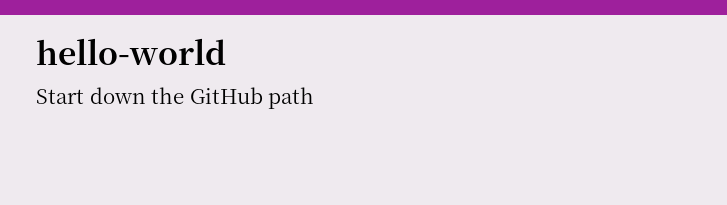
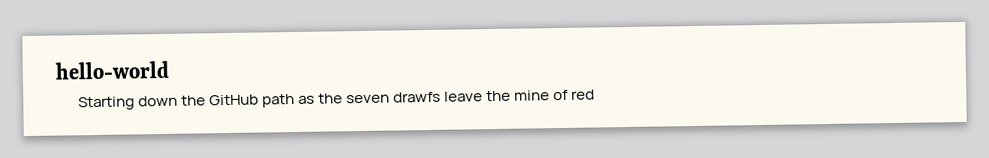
- Start down the GitHub path
+ Starting down the GitHub path as the seven drawfs leave the mine of red

